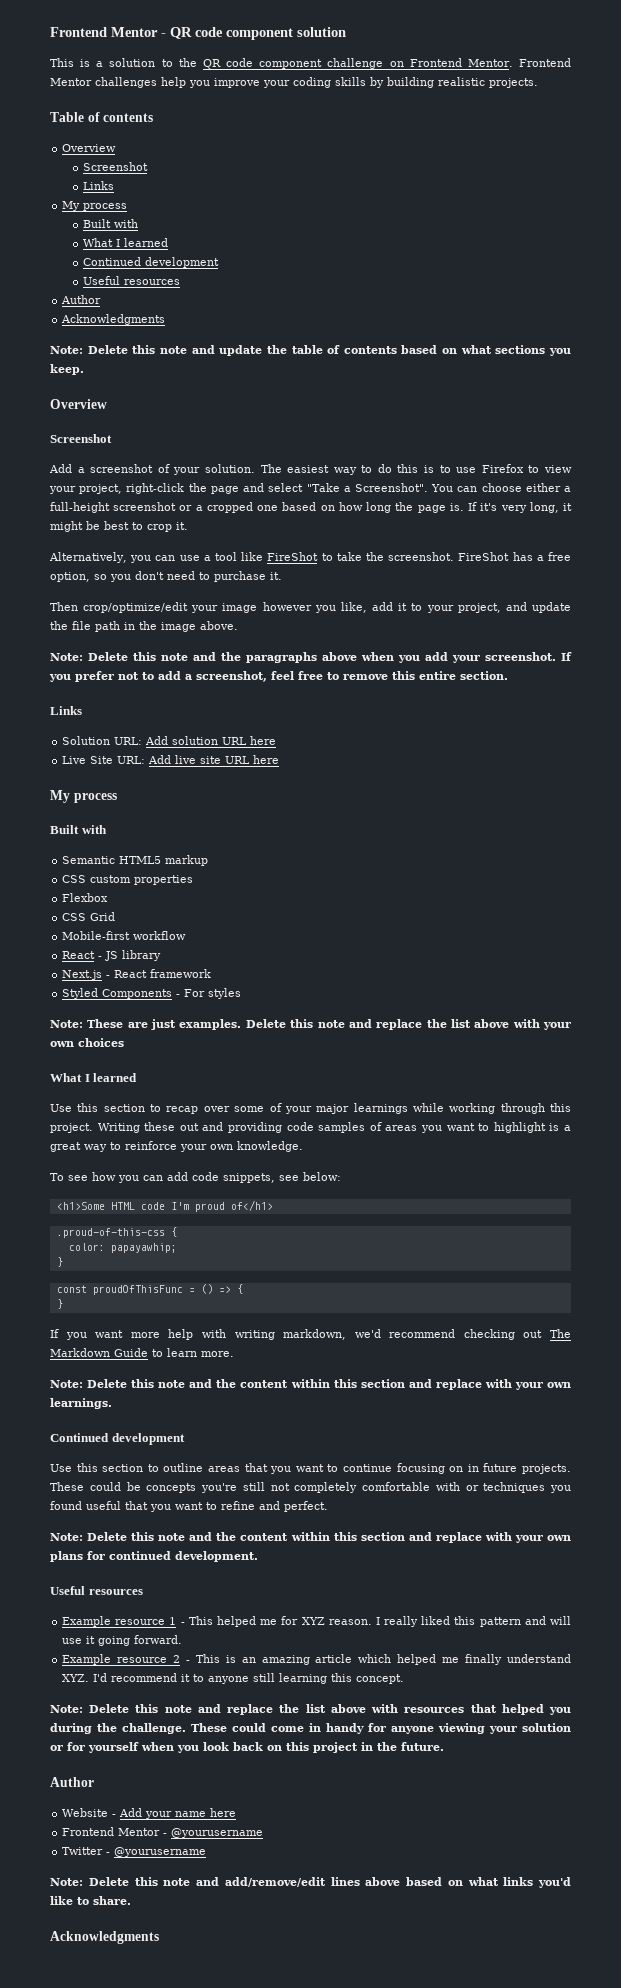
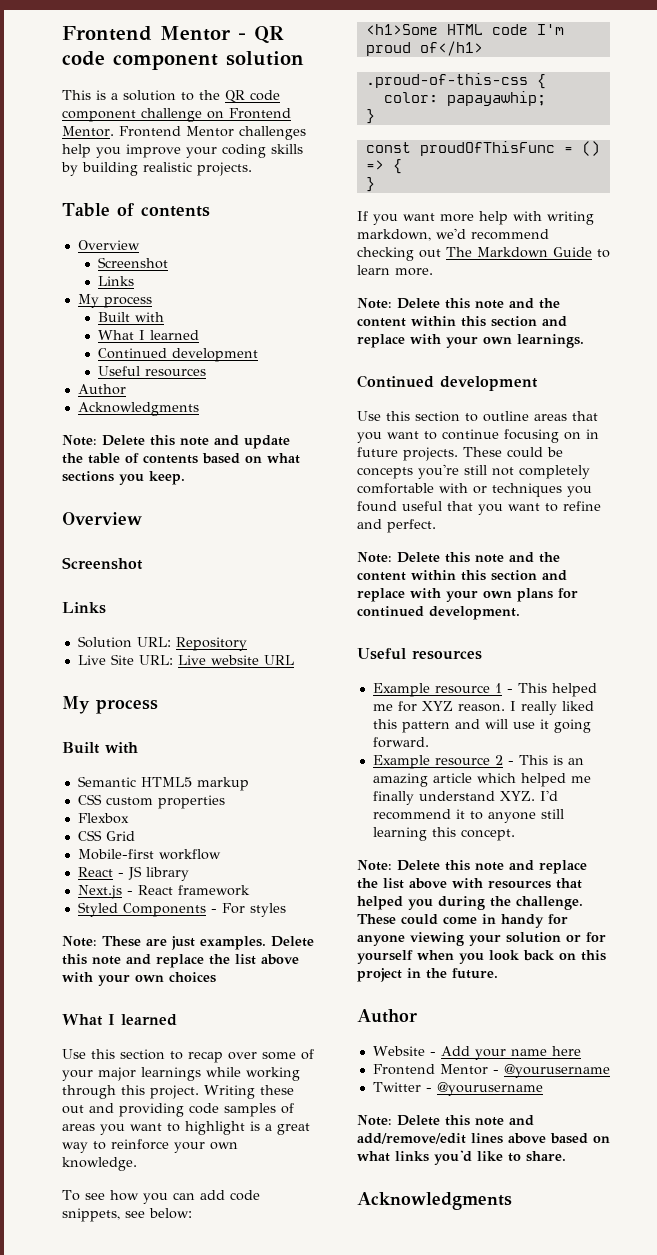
- Add a screenshot of your solution. The easiest way to do this is to use Firefox to view your project, right-click the page and select "Take a Screenshot". You can choose either a full-height screenshot or a cropped one based on how long the page is. If it's very long, it might be best to crop it.
- Alternatively, you can use a tool like FireShot to take the screenshot. FireShot has a free option, so you don't need to purchase it.
- Then crop/optimize/edit your image however you like, add it to your project, and update the file path in the image above.
- Note: Delete this note and the paragraphs above when you add your screenshot. If you prefer not to add a screenshot, feel free to remove this entire section.
- Solution URL: Add solution URL here
+ Solution URL: Repository
- Live Site URL: Add live site URL here
+ Live Site URL: Live website URL

